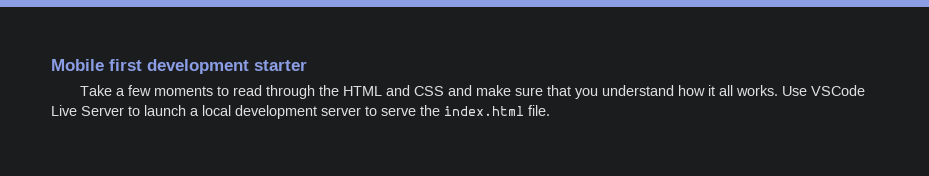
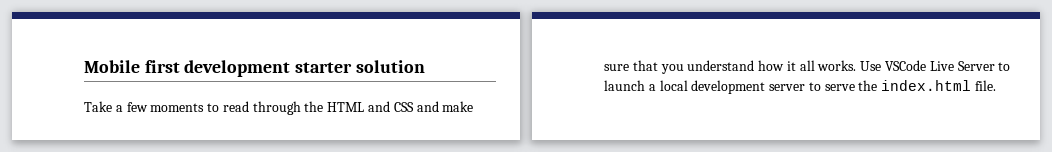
- Mobile first development starter
+ Mobile first development starter solution

